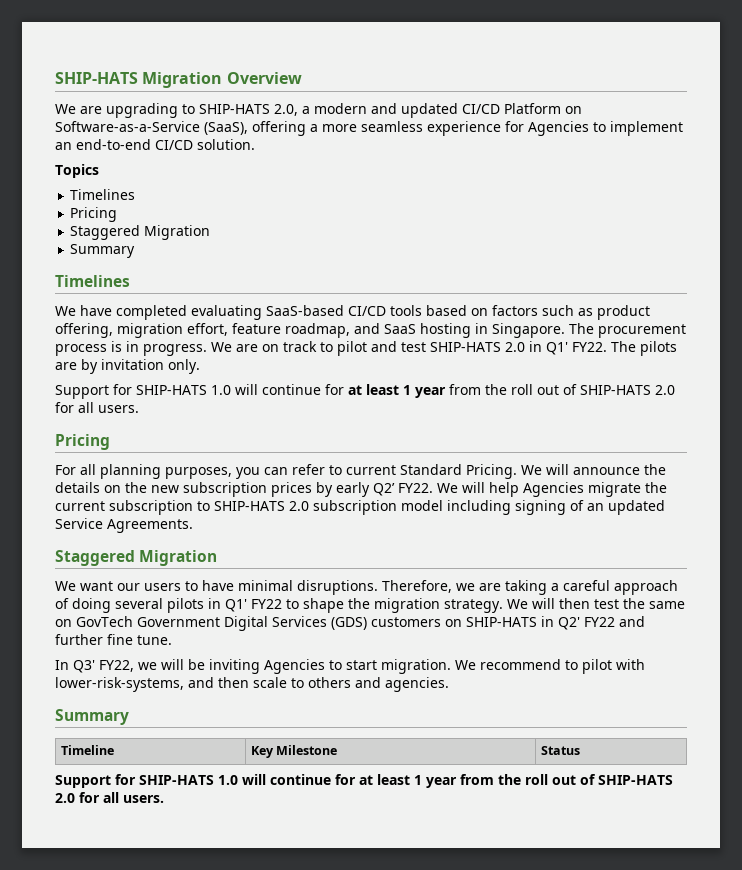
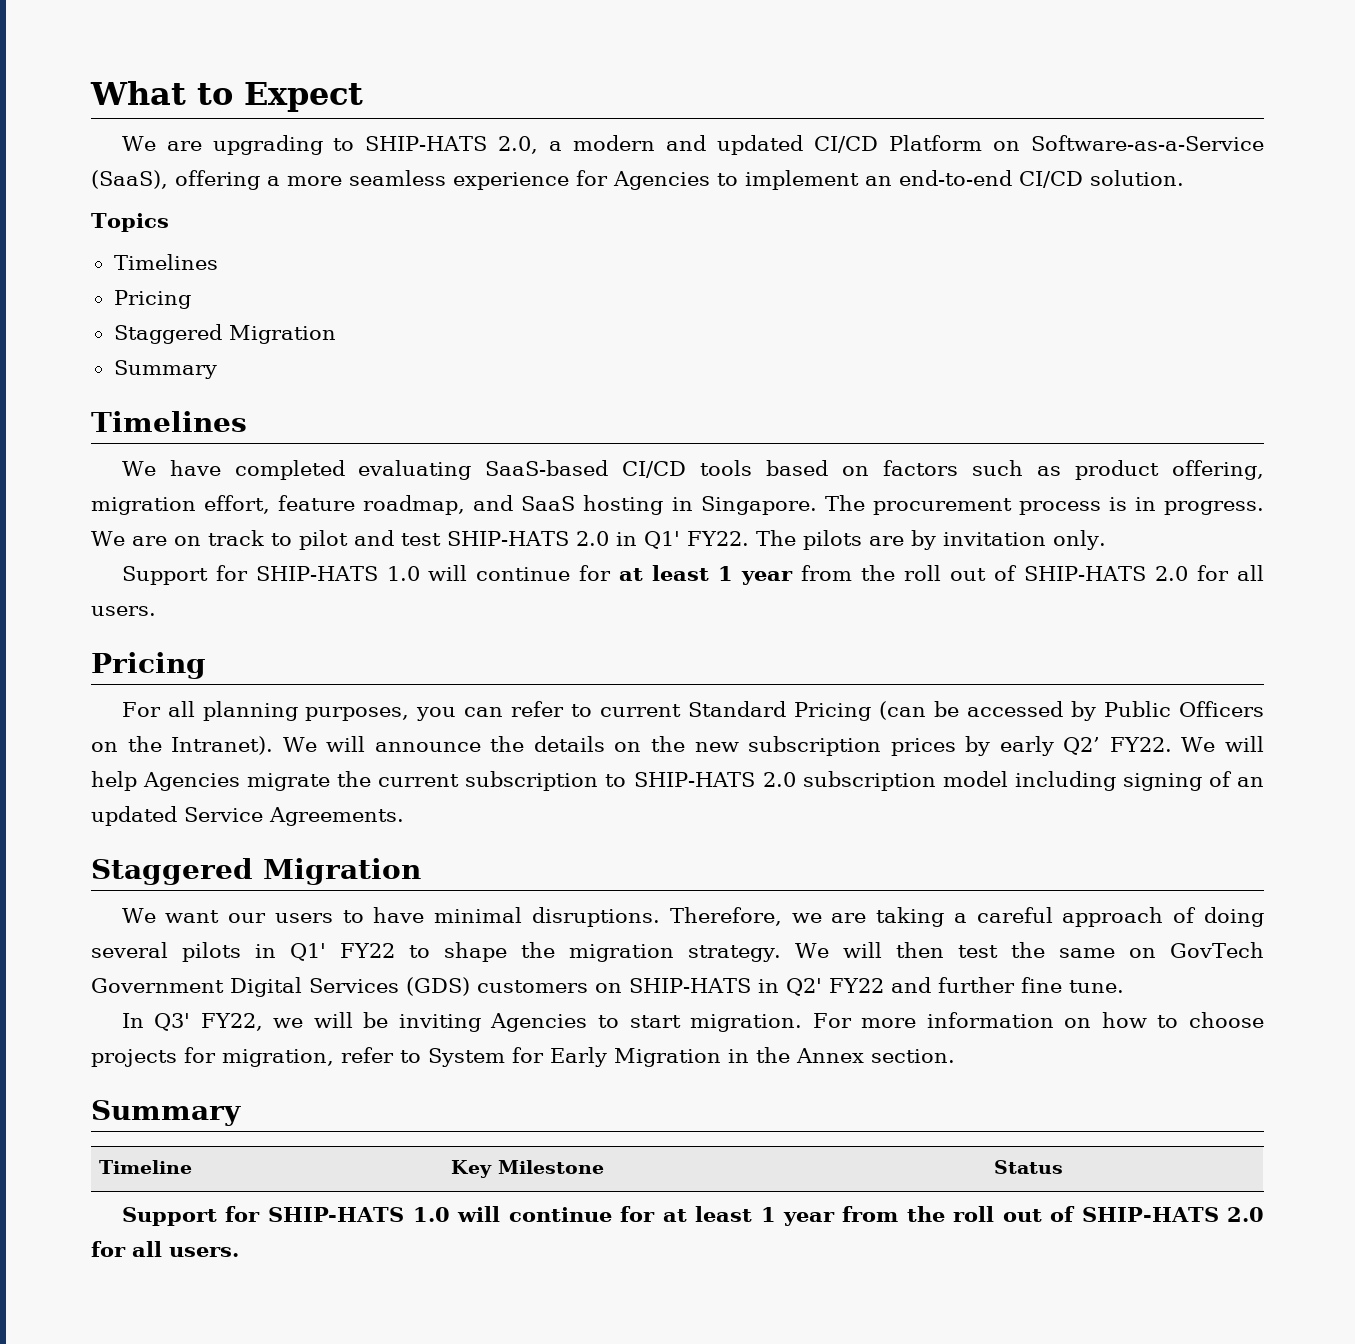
- SHIP-HATS Migration Overview
+ What to Expect
- For all planning purposes, you can refer to current Standard Pricing.
+ For all planning purposes, you can refer to current Standard Pricing (can be accessed by Public Officers on the Intranet).
- We recommend to pilot with lower-risk-systems, and then scale to others and agencies.
+ For more information on how to choose projects for migration, refer to System for Early Migration in the Annex section.

